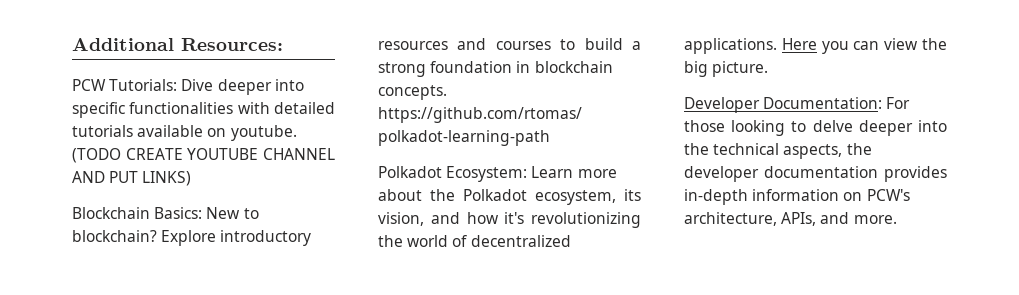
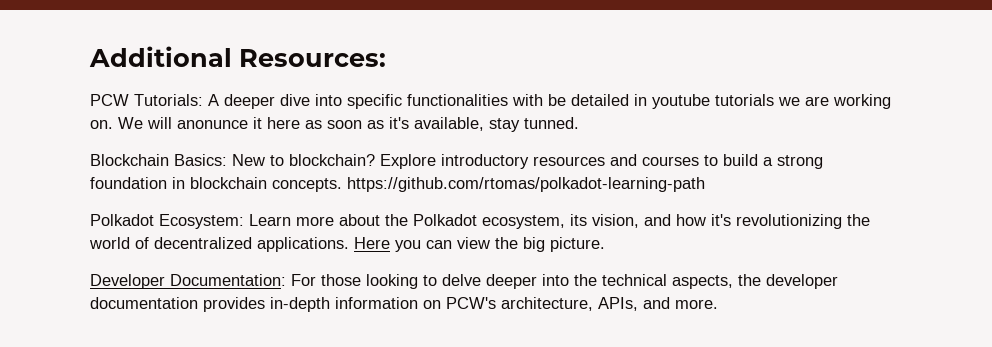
- PCW Tutorials: Dive deeper into specific functionalities with detailed tutorials available on youtube. (TODO CREATE YOUTUBE CHANNEL AND PUT LINKS)
+ PCW Tutorials: A deeper dive into specific functionalities with be detailed in youtube tutorials we are working on. We will anonunce it here as soon as it's available, stay tunned.

